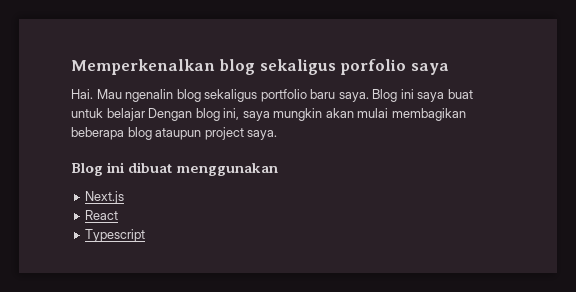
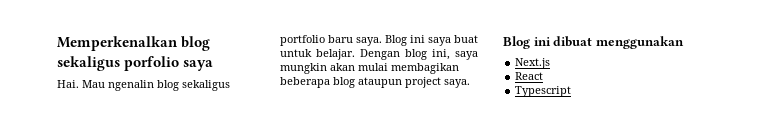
- Blog ini saya buat untuk belajar Dengan blog ini, saya mungkin akan mulai membagikan beberapa blog ataupun project saya.
+ Blog ini saya buat untuk belajar. Dengan blog ini, saya mungkin akan mulai membagikan beberapa blog ataupun project saya.

